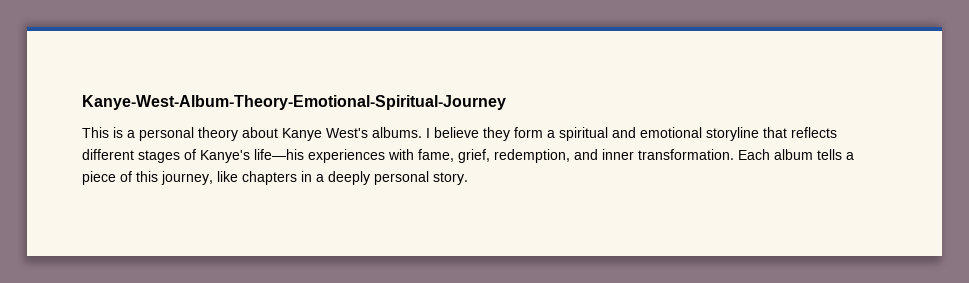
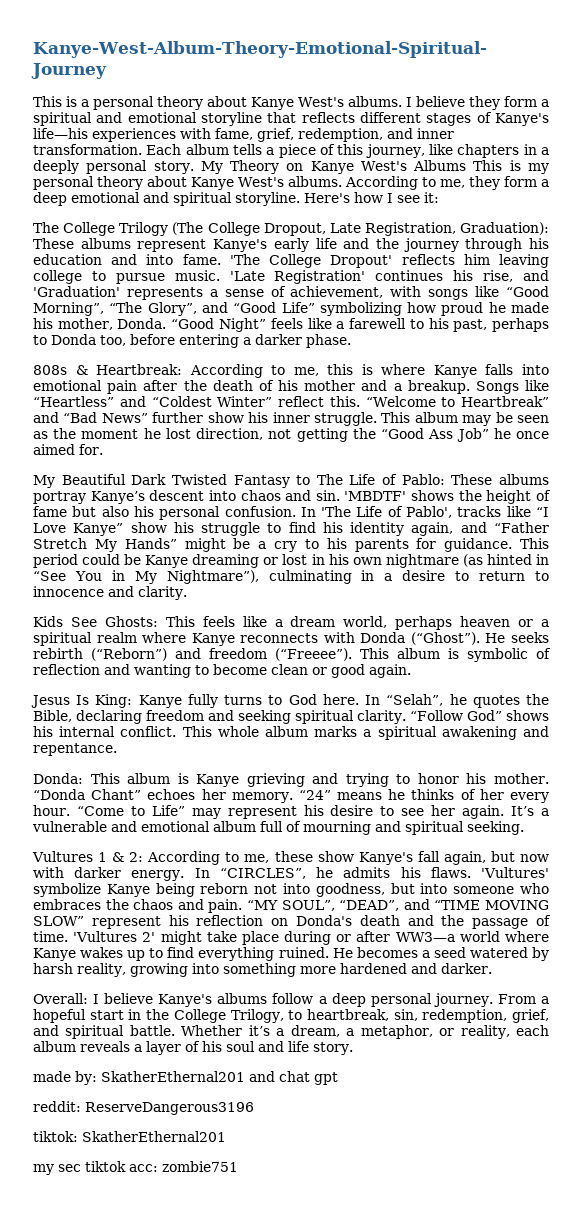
+ My Theory on Kanye West's Albums This is my personal theory about Kanye West's albums. According to me, they form a deep emotional and spiritual storyline. Here's how I see it:
+ The College Trilogy (The College Dropout, Late Registration, Graduation): These albums represent Kanye's early life and the journey through his education and into fame. 'The College Dropout' reflects him leaving college to pursue music. 'Late Registration' continues his rise, and 'Graduation' represents a sense of achievement, with songs like “Good Morning”, “The Glory”, and “Good Life” symbolizing how proud he made his mother, Donda. “Good Night” feels like a farewell to his past, perhaps to Donda too, before entering a darker phase.
+ 808s & Heartbreak: According to me, this is where Kanye falls into emotional pain after the death of his mother and a breakup. Songs like “Heartless” and “Coldest Winter” reflect this. “Welcome to Heartbreak” and “Bad News” further show his inner struggle. This album may be seen as the moment he lost direction, not getting the “Good Ass Job” he once aimed for.
+ My Beautiful Dark Twisted Fantasy to The Life of Pablo: These albums portray Kanye’s descent into chaos and sin. 'MBDTF' shows the height of fame but also his personal confusion. In 'The Life of Pablo', tracks like “I Love Kanye” show his struggle to find his identity again, and “Father Stretch My Hands” might be a cry to his parents for guidance. This period could be Kanye dreaming or lost in his own nightmare (as hinted in “See You in My Nightmare”), culminating in a desire to return to innocence and clarity.
+ Kids See Ghosts: This feels like a dream world, perhaps heaven or a spiritual realm where Kanye reconnects with Donda (“Ghost”). He seeks rebirth (“Reborn”) and freedom (“Freeee”). This album is symbolic of reflection and wanting to become clean or good again.
+ Jesus Is King: Kanye fully turns to God here. In “Selah”, he quotes the Bible, declaring freedom and seeking spiritual clarity. “Follow God” shows his internal conflict. This whole album marks a spiritual awakening and repentance.
+ Donda: This album is Kanye grieving and trying to honor his mother. “Donda Chant” echoes her memory. “24” means he thinks of her every hour. “Come to Life” may represent his desire to see her again. It’s a vulnerable and emotional album full of mourning and spiritual seeking.
+ Vultures 1 & 2: According to me, these show Kanye's fall again, but now with darker energy. In “CIRCLES”, he admits his flaws. 'Vultures' symbolize Kanye being reborn not into goodness, but into someone who embraces the chaos and pain. “MY SOUL”, “DEAD”, and “TIME MOVING SLOW” represent his reflection on Donda's death and the passage of time. 'Vultures 2' might take place during or after WW3—a world where Kanye wakes up to find everything ruined. He becomes a seed watered by harsh reality, growing into something more hardened and darker.
+ Overall: I believe Kanye's albums follow a deep personal journey. From a hopeful start in the College Trilogy, to heartbreak, sin, redemption, grief, and spiritual battle. Whether it’s a dream, a metaphor, or reality, each album reveals a layer of his soul and life story.
+ made by: SkatherEthernal201 and chat gpt
+ reddit: ReserveDangerous3196
+ tiktok: SkatherEthernal201
+ my sec tiktok acc: zombie751

